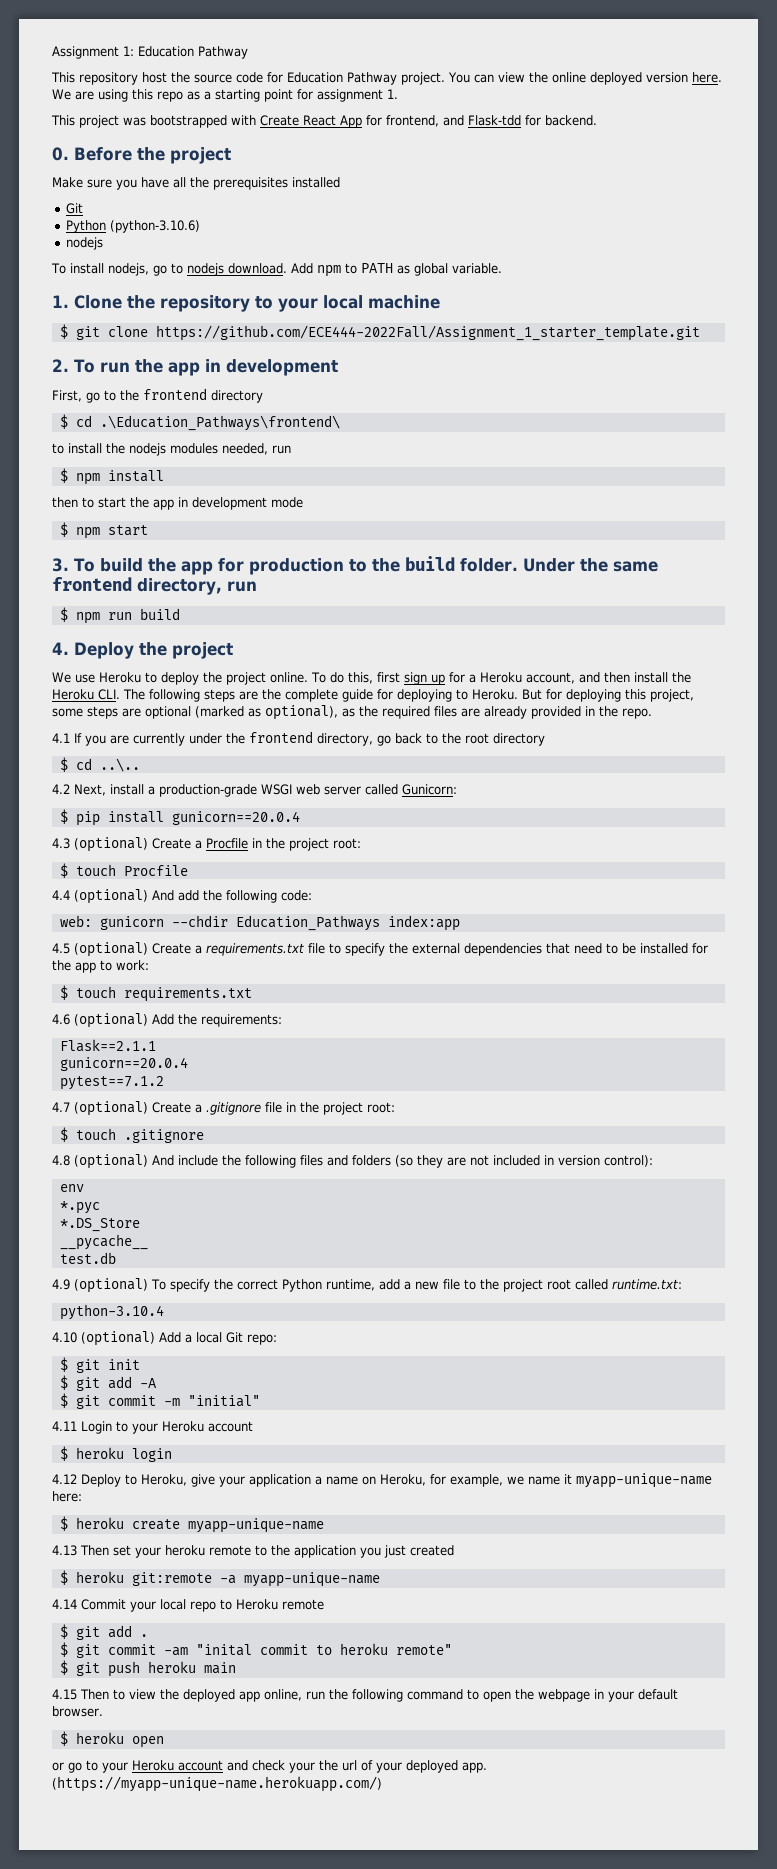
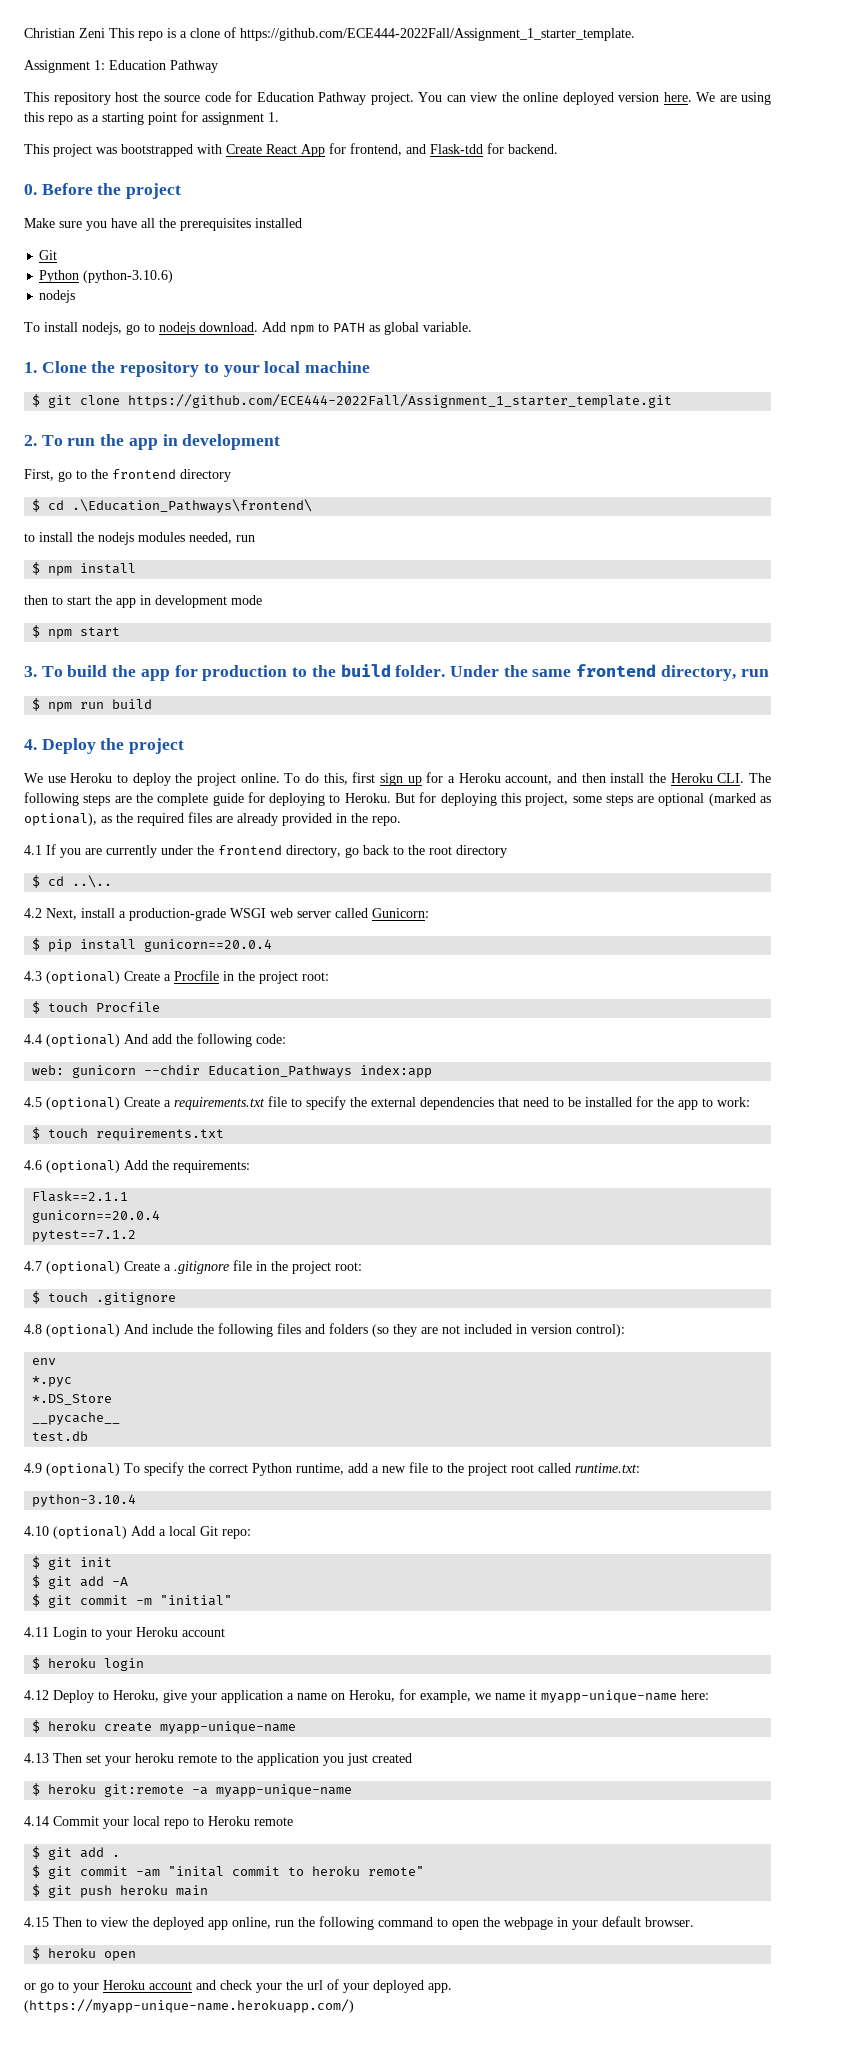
+ Christian Zeni This repo is a clone of https://github.com/ECE444-2022Fall/Assignment_1_starter_template.

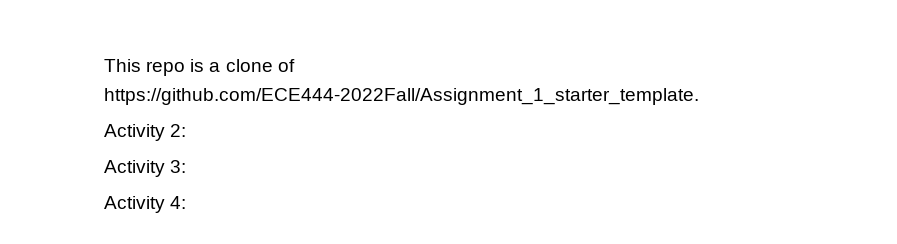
- Christian Zeni This repo is a clone of https://github.com/ECE444-2022Fall/Assignment_1_starter_template.
+ This repo is a clone of https://github.com/ECE444-2022Fall/Assignment_1_starter_template.
- Assignment 1: Education Pathway
- This repository host the source code for Education Pathway project. You can view the online deployed version here. We are using this repo as a starting point for assignment 1.
- This project was bootstrapped with Create React App for frontend, and Flask-tdd for backend.
- 0. Before the project
- Make sure you have all the prerequisites installed
- Git
- Python (python-3.10.6)
- nodejs
- To install nodejs, go to nodejs download. Add npm to PATH as global variable.
- 1. Clone the repository to your local machine
- $ git clone https://github.com/ECE444-2022Fall/Assignment_1_starter_template.git
- 2. To run the app in development
- First, go to the frontend directory
- $ cd .\Education_Pathways\frontend\
- to install the nodejs modules needed, run
- $ npm install
- then to start the app in development mode
- $ npm start
- 3. To build the app for production to the build folder. Under the same frontend directory, run
- $ npm run build
- 4. Deploy the project
- We use Heroku to deploy the project online. To do this, first sign up for a Heroku account, and then install the Heroku CLI. The following steps are the complete guide for deploying to Heroku. But for deploying this project, some steps are optional (marked as optional), as the required files are already provided in the repo.
- 4.1 If you are currently under the frontend directory, go back to the root directory
- $ cd ..\..
- 4.2 Next, install a production-grade WSGI web server called Gunicorn:
- $ pip install gunicorn==20.0.4
- 4.3 (optional) Create a Procfile in the project root:
- $ touch Procfile
- 4.4 (optional) And add the following code:
- web: gunicorn --chdir Education_Pathways index:app
- 4.5 (optional) Create a requirements.txt file to specify the external dependencies that need to be installed for the app to work:
- $ touch requirements.txt
- 4.6 (optional) Add the requirements:
- Flask==2.1.1
- gunicorn==20.0.4
- pytest==7.1.2
- 4.7 (optional) Create a .gitignore file in the project root:
- $ touch .gitignore
- 4.8 (optional) And include the following files and folders (so they are not included in version control):
- env
- *.pyc
- *.DS_Store
- __pycache__
- test.db
- 4.9 (optional) To specify the correct Python runtime, add a new file to the project root called runtime.txt:
- python-3.10.4
- 4.10 (optional) Add a local Git repo:
- $ git init
- $ git add -A
- $ git commit -m "initial"
- 4.11 Login to your Heroku account
- $ heroku login
- 4.12 Deploy to Heroku, give your application a name on Heroku, for example, we name it myapp-unique-name here:
- $ heroku create myapp-unique-name
- 4.13 Then set your heroku remote to the application you just created
- $ heroku git:remote -a myapp-unique-name
- 4.14 Commit your local repo to Heroku remote
- $ git add .
- $ git commit -am "inital commit to heroku remote"
- $ git push heroku main
- 4.15 Then to view the deployed app online, run the following command to open the webpage in your default browser.
- $ heroku open
- or go to your Heroku account and check your the url of your deployed app. (https://myapp-unique-name.herokuapp.com/)
+ Activity 2:
+ Activity 3:
+ Activity 4:

